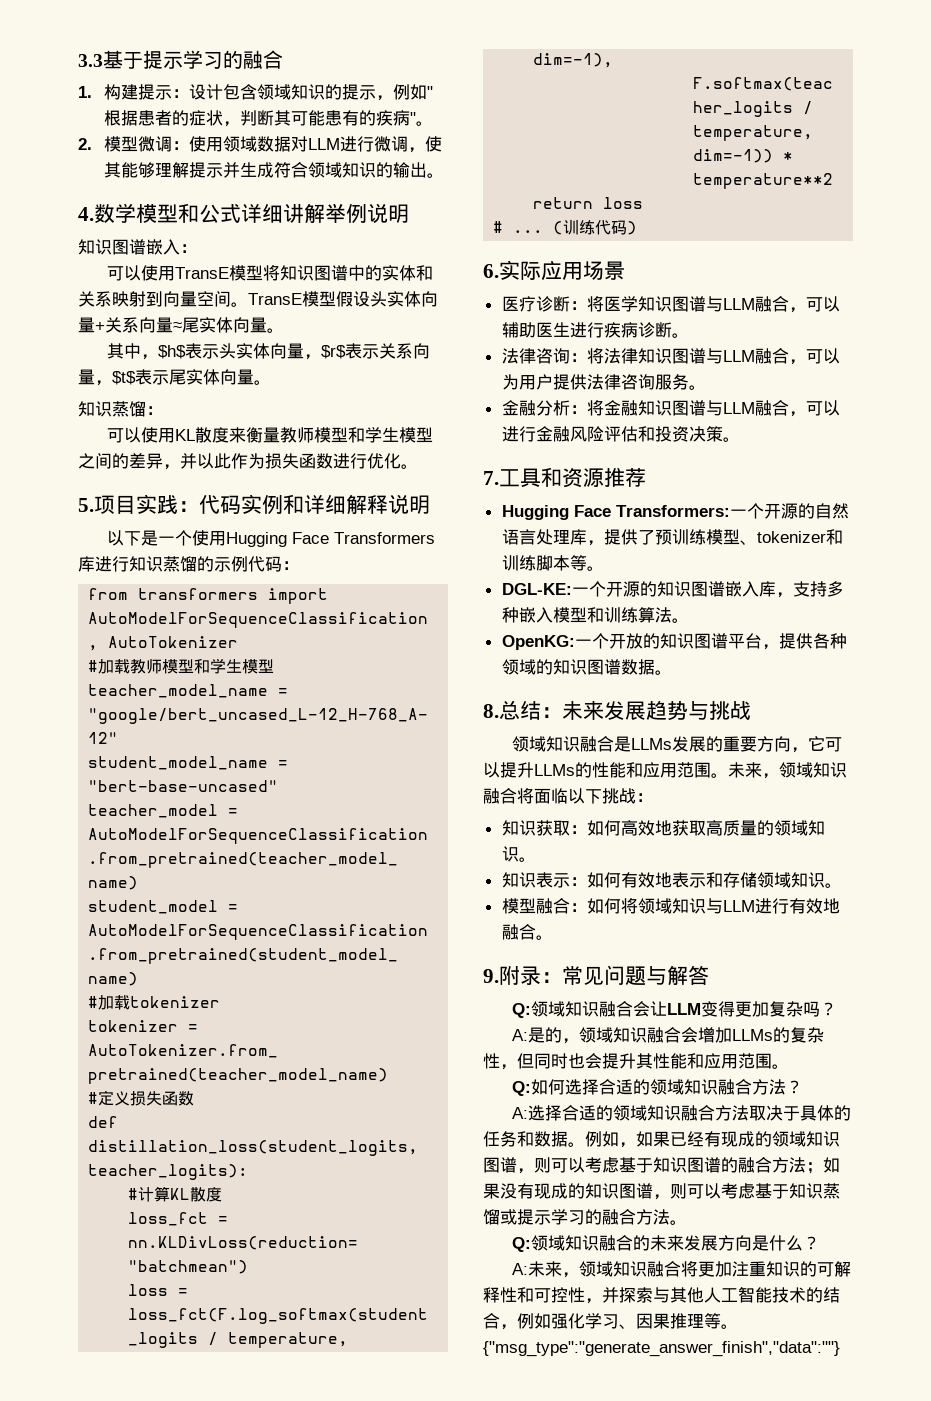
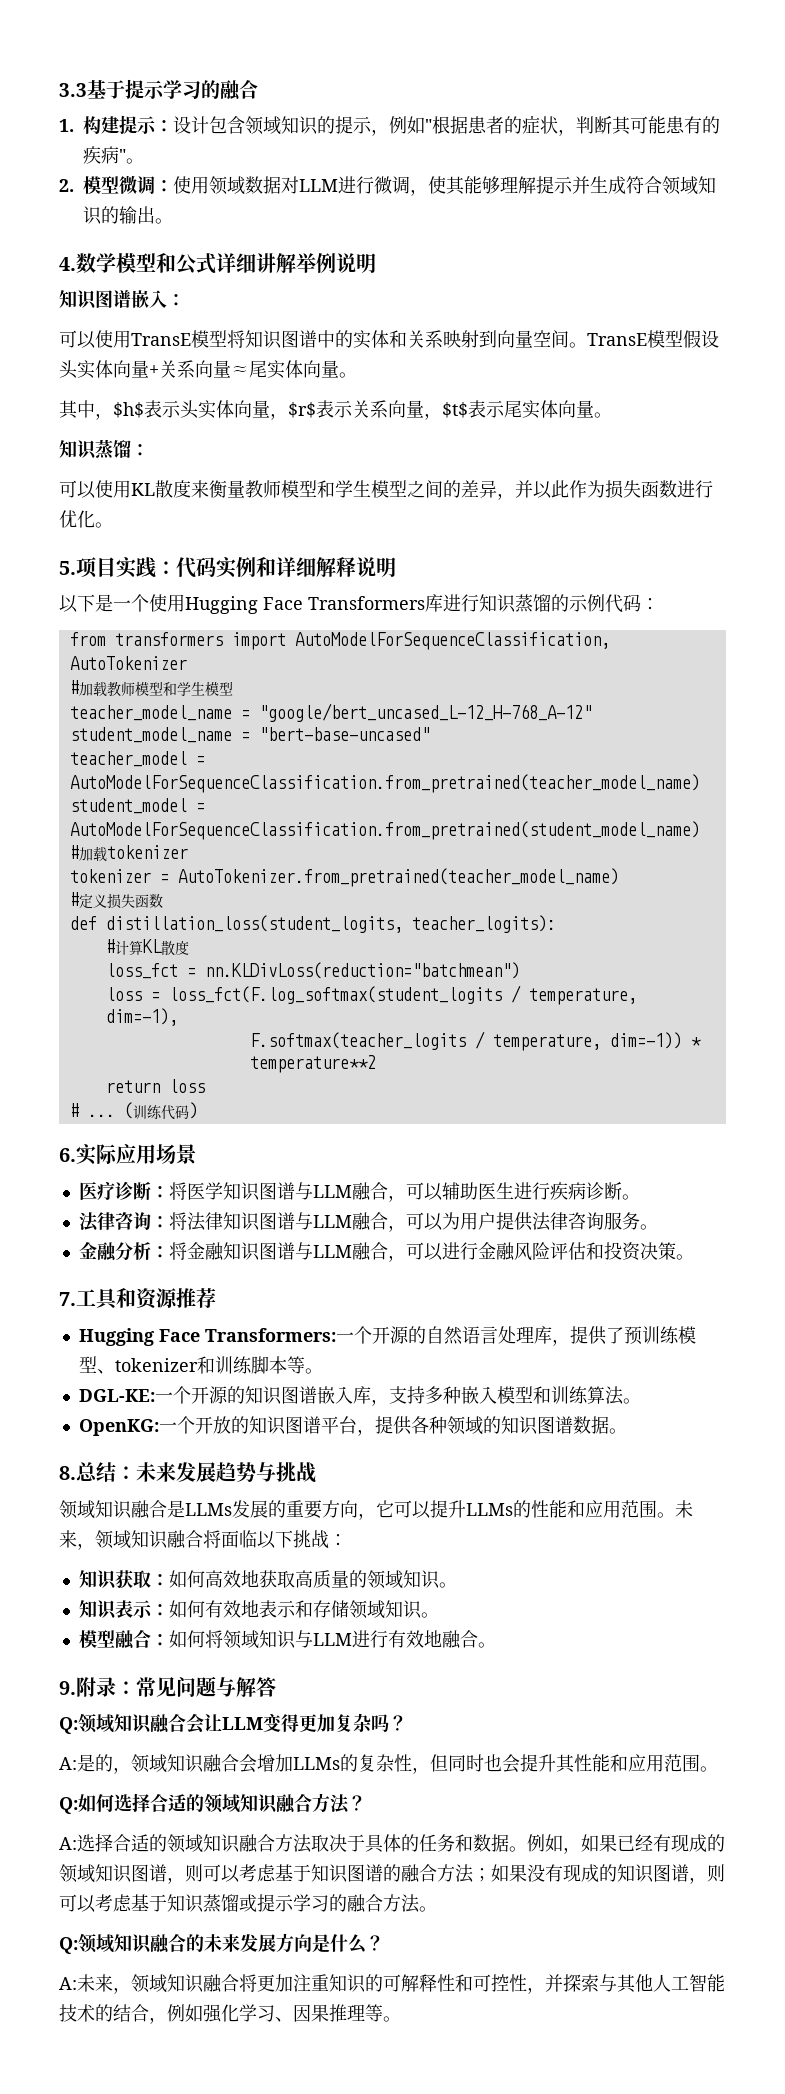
- {"msg_type":"generate_answer_finish","data":""}

